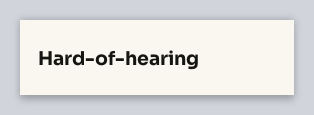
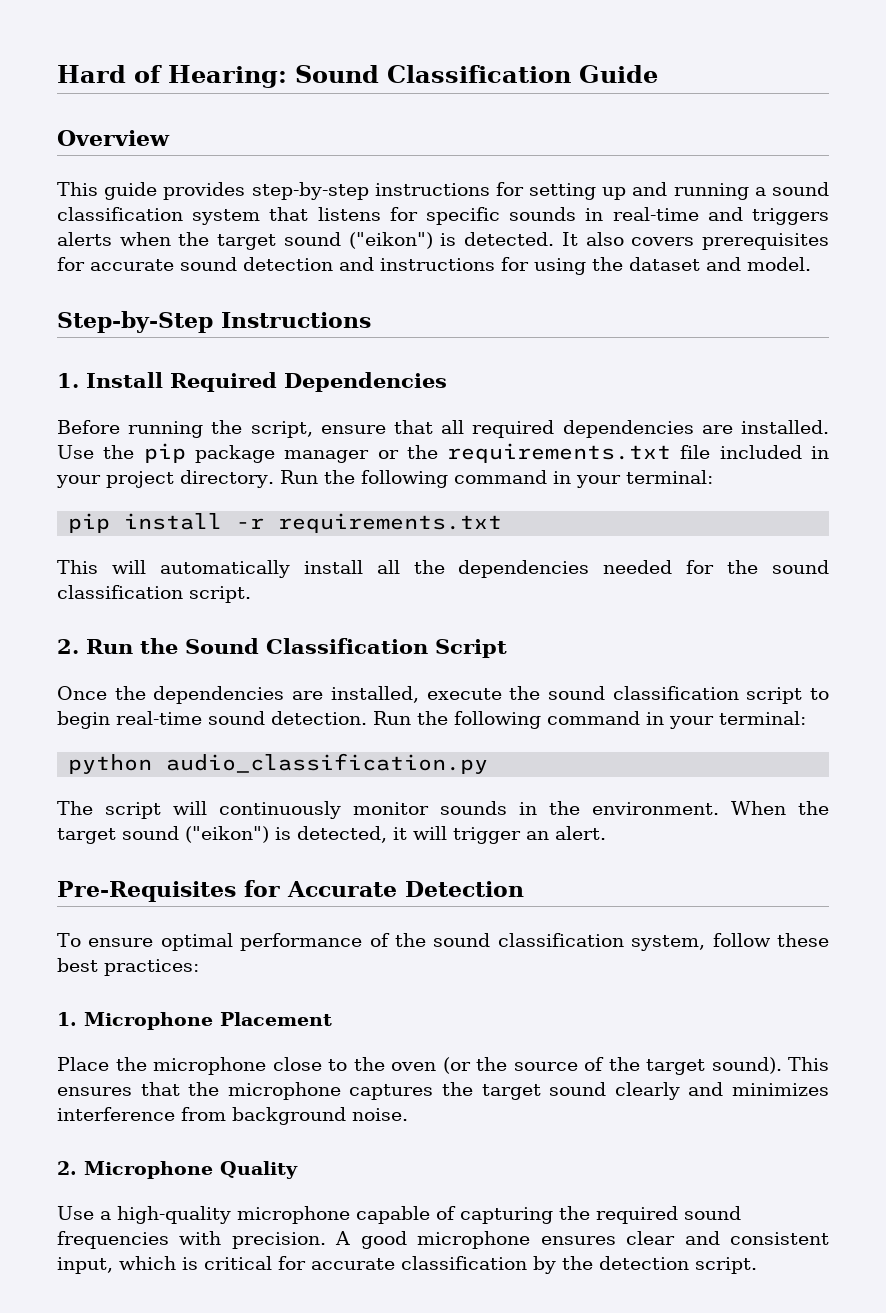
- Hard-of-hearing
+ Hard of Hearing: Sound Classification Guide
+ Overview
+ This guide provides step-by-step instructions for setting up and running a sound classification system that listens for specific sounds in real-time and triggers alerts when the target sound ("eikon") is detected. It also covers prerequisites for accurate sound detection and instructions for using the dataset and model.
+ Step-by-Step Instructions
+ 1. Install Required Dependencies
+ Before running the script, ensure that all required dependencies are installed. Use the pip package manager or the requirements.txt file included in your project directory. Run the following command in your terminal:
+ pip install -r requirements.txt
+ This will automatically install all the dependencies needed for the sound classification script.
+ 2. Run the Sound Classification Script
+ Once the dependencies are installed, execute the sound classification script to begin real-time sound detection. Run the following command in your terminal:
+ python audio_classification.py
+ The script will continuously monitor sounds in the environment. When the target sound ("eikon") is detected, it will trigger an alert.
+ Pre-Requisites for Accurate Detection
+ To ensure optimal performance of the sound classification system, follow these best practices:
+ 1. Microphone Placement
+ Place the microphone close to the oven (or the source of the target sound). This ensures that the microphone captures the target sound clearly and minimizes interference from background noise.
+ 2. Microphone Quality
+ Use a high-quality microphone capable of capturing the required sound frequencies with precision. A good microphone ensures clear and consistent input, which is critical for accurate classification by the detection script.

